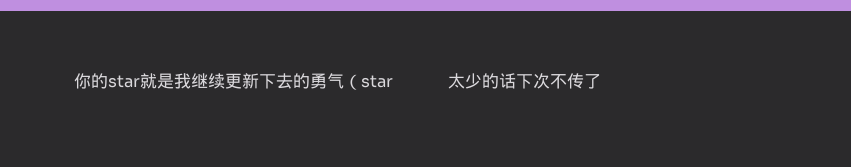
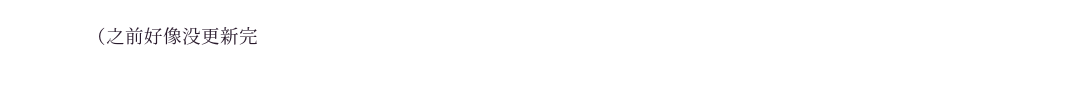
- 你的star就是我继续更新下去的勇气（star太少的话下次不传了
+ （之前好像没更新完

